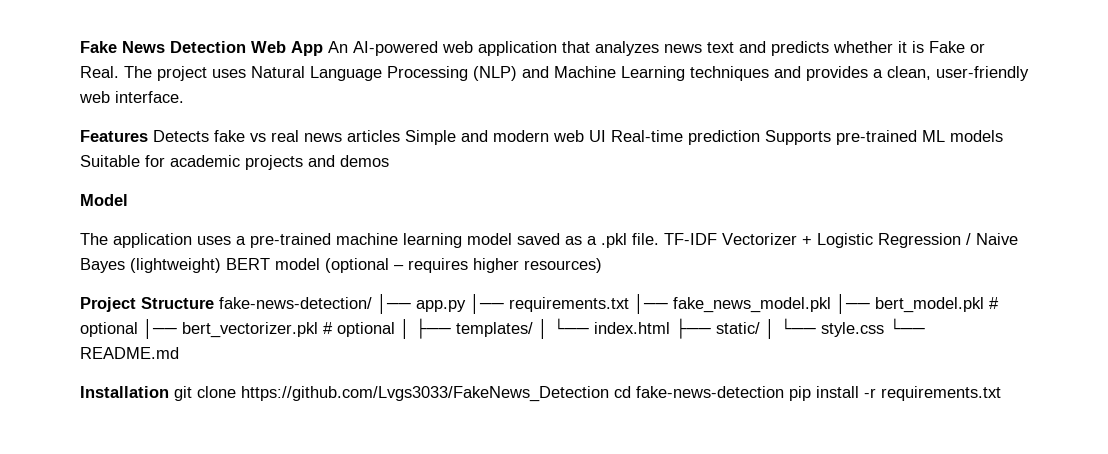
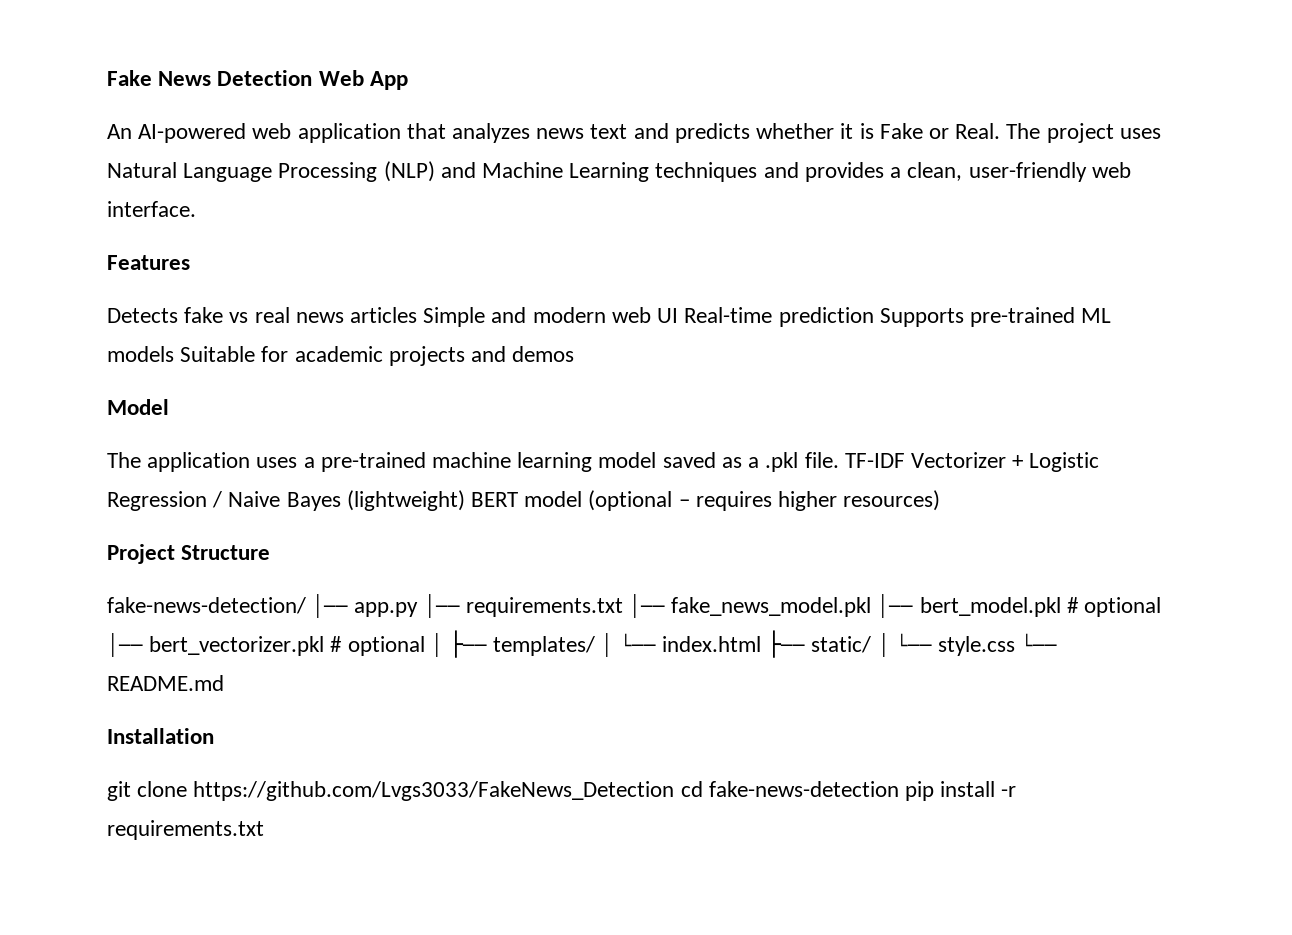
- Fake News Detection Web App An AI-powered web application that analyzes news text and predicts whether it is Fake or Real.
+ Fake News Detection Web App
+ An AI-powered web application that analyzes news text and predicts whether it is Fake or Real.
- Features Detects fake vs real news articles Simple and modern web UI Real-time prediction Supports pre-trained ML models Suitable for academic projects and demos
+ Features
+ Detects fake vs real news articles Simple and modern web UI Real-time prediction Supports pre-trained ML models Suitable for academic projects and demos
- Project Structure fake-news-detection/ │── app.py │── requirements.txt │── fake_news_model.pkl │── bert_model.pkl # optional │── bert_vectorizer.pkl # optional │ ├── templates/ │ └── index.html ├── static/ │ └── style.css └── README.md
+ Project Structure
+ fake-news-detection/ │── app.py │── requirements.txt │── fake_news_model.pkl │── bert_model.pkl # optional │── bert_vectorizer.pkl # optional │ ├── templates/ │ └── index.html ├── static/ │ └── style.css └── README.md
- Installation git clone https://github.com/Lvgs3033/FakeNews_Detection cd fake-news-detection pip install -r requirements.txt
+ Installation
+ git clone https://github.com/Lvgs3033/FakeNews_Detection cd fake-news-detection pip install -r requirements.txt

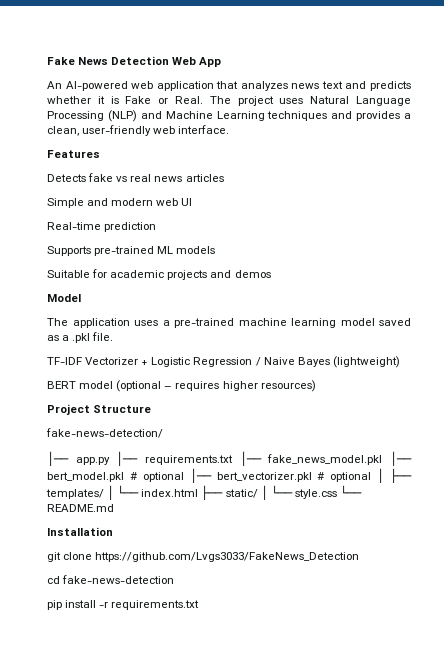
- Detects fake vs real news articles Simple and modern web UI Real-time prediction Supports pre-trained ML models Suitable for academic projects and demos
+ Detects fake vs real news articles
+ Simple and modern web UI
+ Real-time prediction
+ Supports pre-trained ML models
+ Suitable for academic projects and demos
- The application uses a pre-trained machine learning model saved as a .pkl file. TF-IDF Vectorizer + Logistic Regression / Naive Bayes (lightweight) BERT model (optional – requires higher resources)
+ The application uses a pre-trained machine learning model saved as a .pkl file.
+ TF-IDF Vectorizer + Logistic Regression / Naive Bayes (lightweight)
+ BERT model (optional – requires higher resources)
- fake-news-detection/ │── app.py │── requirements.txt │── fake_news_model.pkl │── bert_model.pkl # optional │── bert_vectorizer.pkl # optional │ ├── templates/ │ └── index.html ├── static/ │ └── style.css └── README.md
+ fake-news-detection/
+ │── app.py │── requirements.txt │── fake_news_model.pkl │── bert_model.pkl # optional │── bert_vectorizer.pkl # optional │ ├── templates/ │ └── index.html ├── static/ │ └── style.css └── README.md
- git clone https://github.com/Lvgs3033/FakeNews_Detection cd fake-news-detection pip install -r requirements.txt
+ git clone https://github.com/Lvgs3033/FakeNews_Detection
+ cd fake-news-detection
+ pip install -r requirements.txt

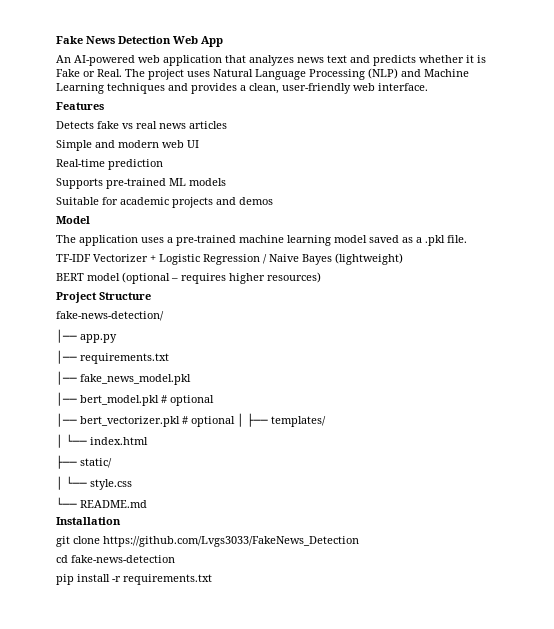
- │── app.py │── requirements.txt │── fake_news_model.pkl │── bert_model.pkl # optional │── bert_vectorizer.pkl # optional │ ├── templates/ │ └── index.html ├── static/ │ └── style.css └── README.md
+ │── app.py
+ │── requirements.txt
+ │── fake_news_model.pkl
+ │── bert_model.pkl # optional
+ │── bert_vectorizer.pkl # optional │ ├── templates/
+ │ └── index.html
+ ├── static/
+ │ └── style.css
+ └── README.md

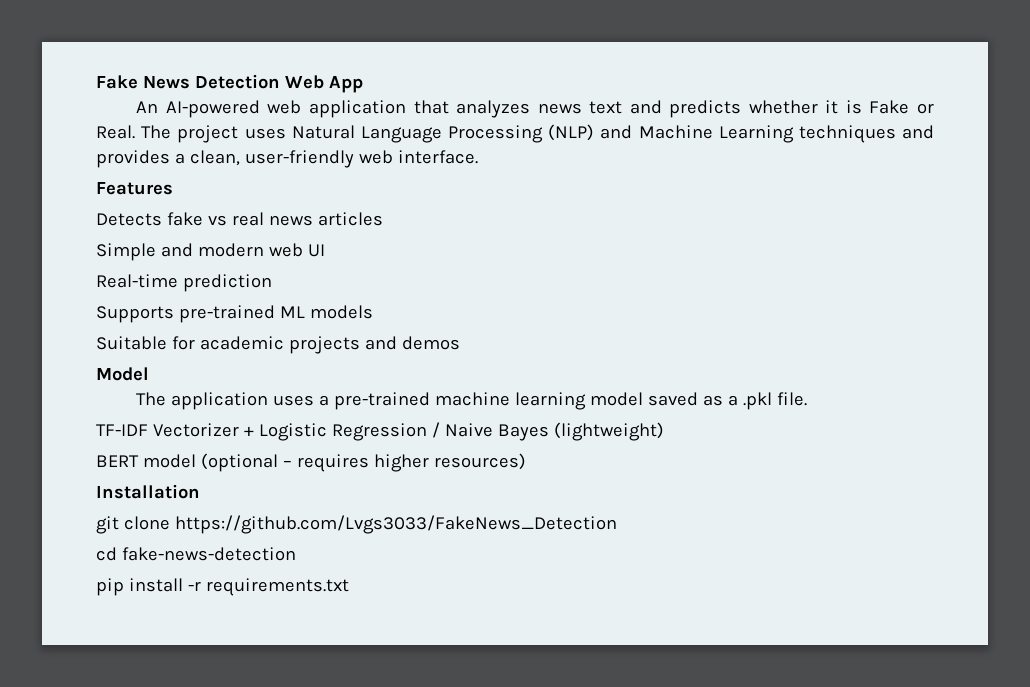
- Project Structure
- fake-news-detection/
- │── app.py
- │── requirements.txt
- │── fake_news_model.pkl
- │── bert_model.pkl # optional
- │── bert_vectorizer.pkl # optional │ ├── templates/
- │ └── index.html
- ├── static/
- │ └── style.css
- └── README.md

